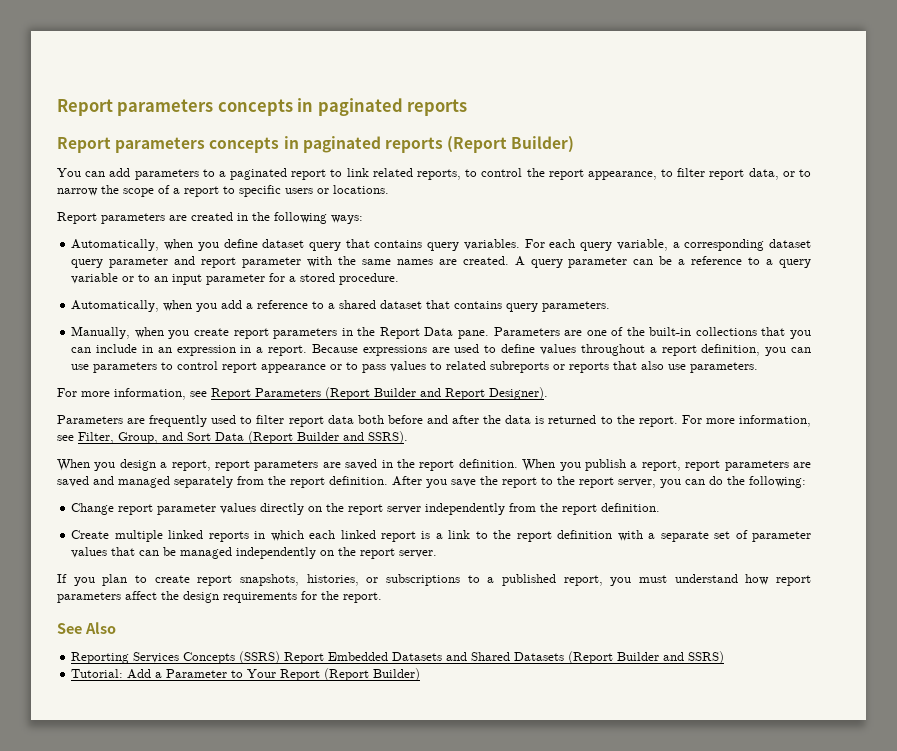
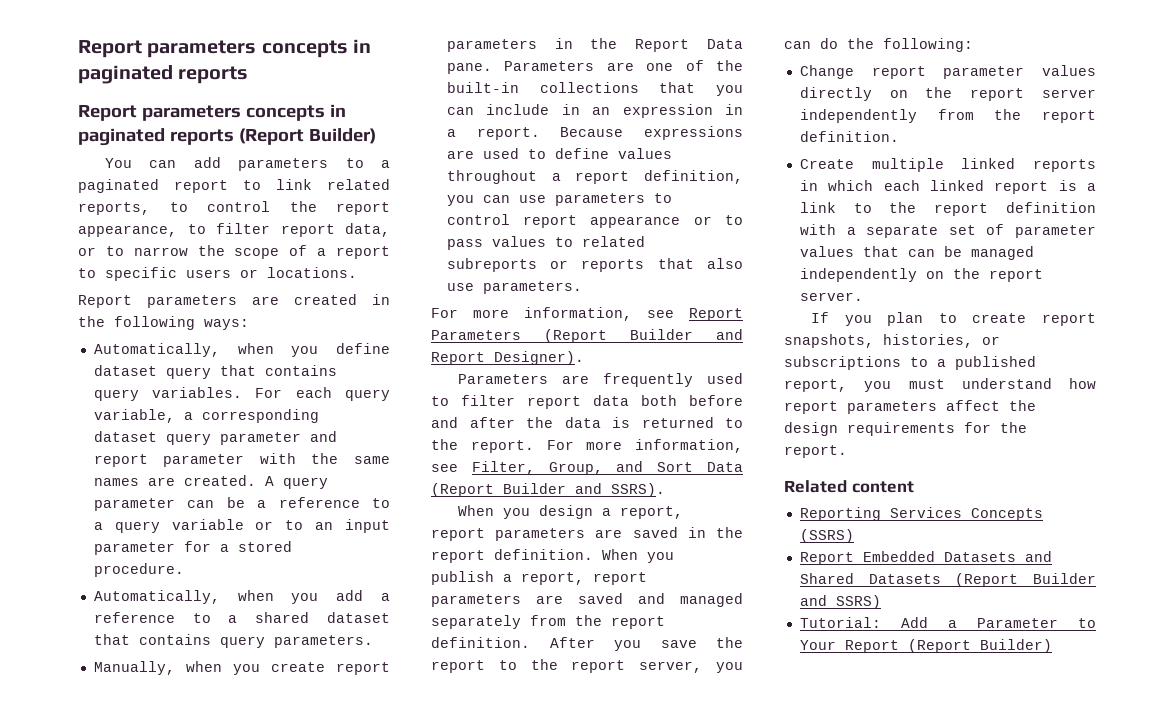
- See Also
+ Related content
- Reporting Services Concepts (SSRS) Report Embedded Datasets and Shared Datasets (Report Builder and SSRS)
+ Reporting Services Concepts (SSRS)
+ Report Embedded Datasets and Shared Datasets (Report Builder and SSRS)

